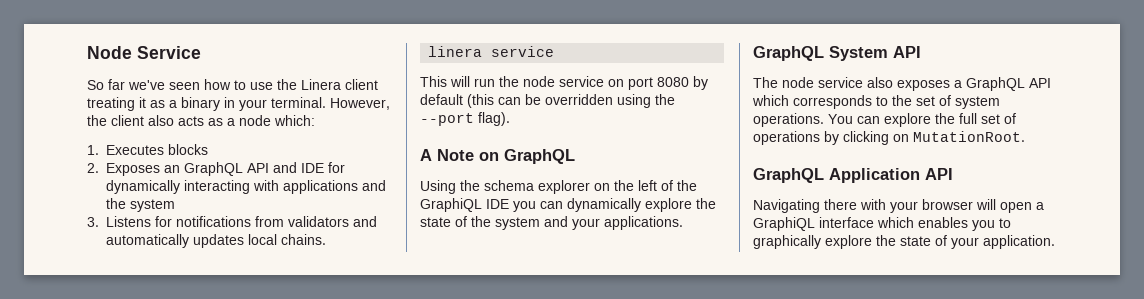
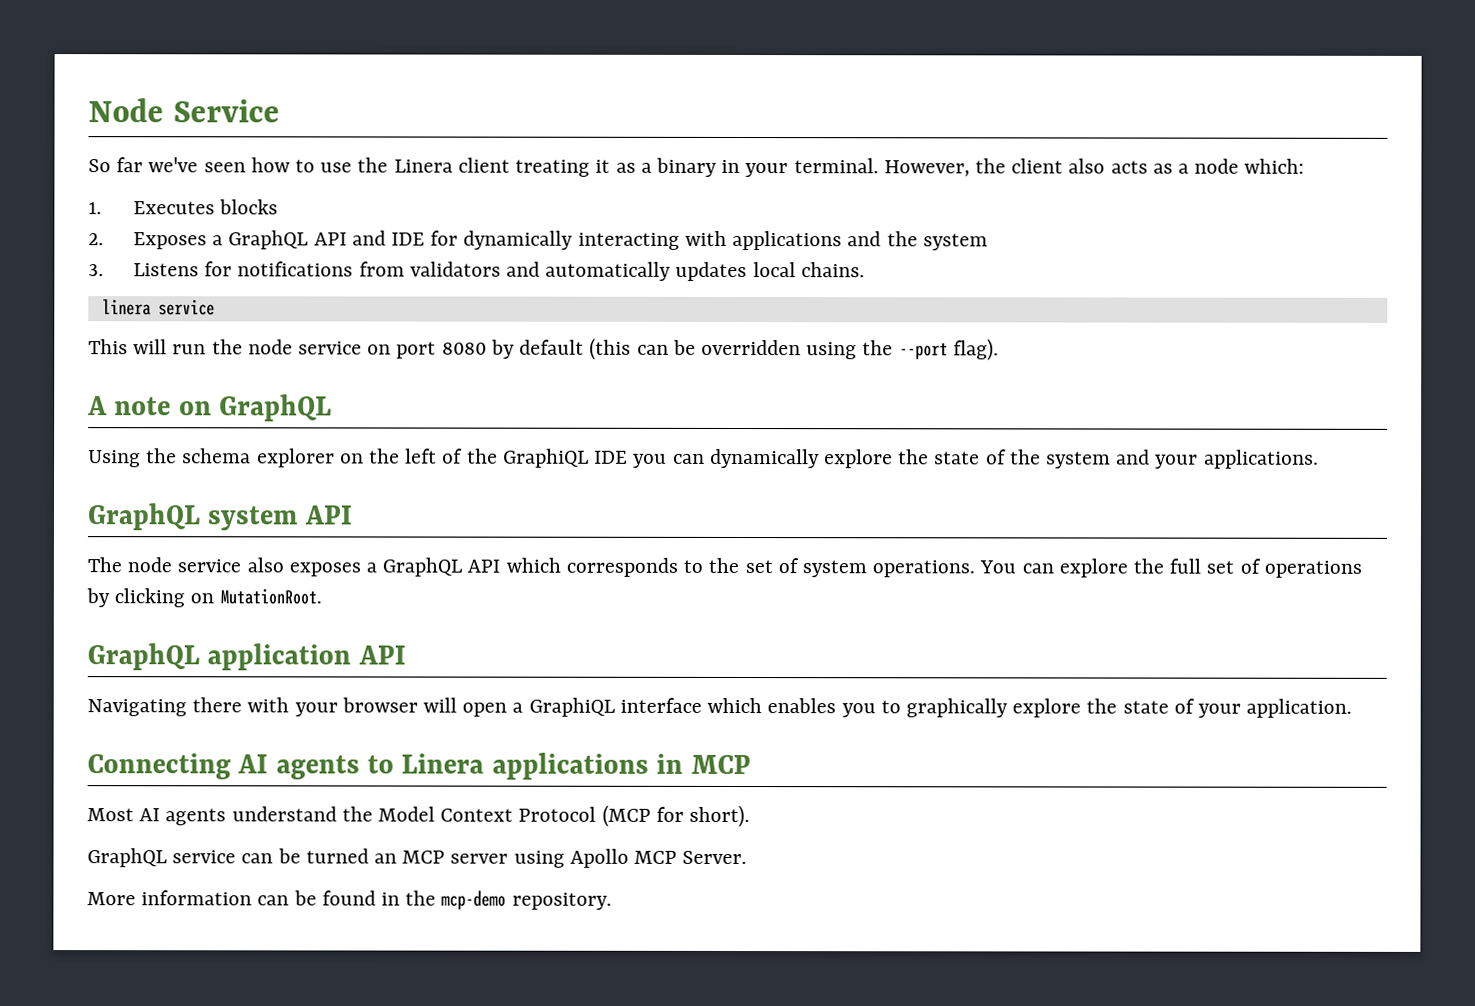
- 2. Exposes an GraphQL API and IDE for dynamically interacting with applications and the system
+ 2. Exposes a GraphQL API and IDE for dynamically interacting with applications and the system
- A Note on GraphQL
+ A note on GraphQL
- GraphQL System API
+ GraphQL system API
- GraphQL Application API
+ GraphQL application API
+ Connecting AI agents to Linera applications in MCP
+ Most AI agents understand the Model Context Protocol (MCP for short).
+ GraphQL service can be turned an MCP server using Apollo MCP Server.
+ More information can be found in the mcp-demo repository.

